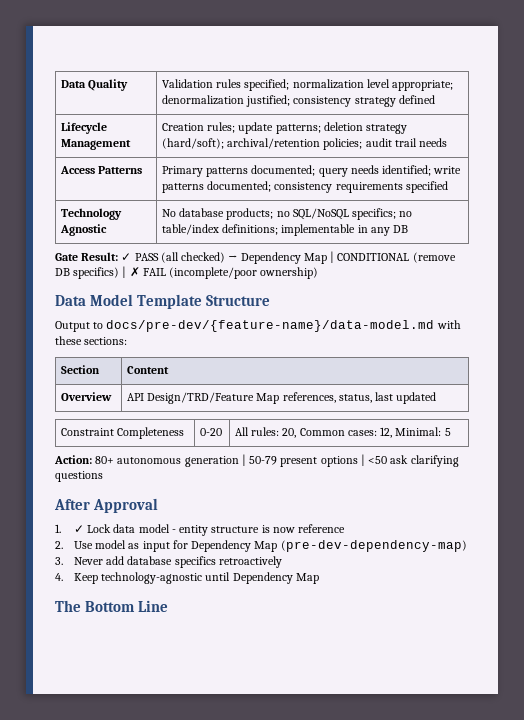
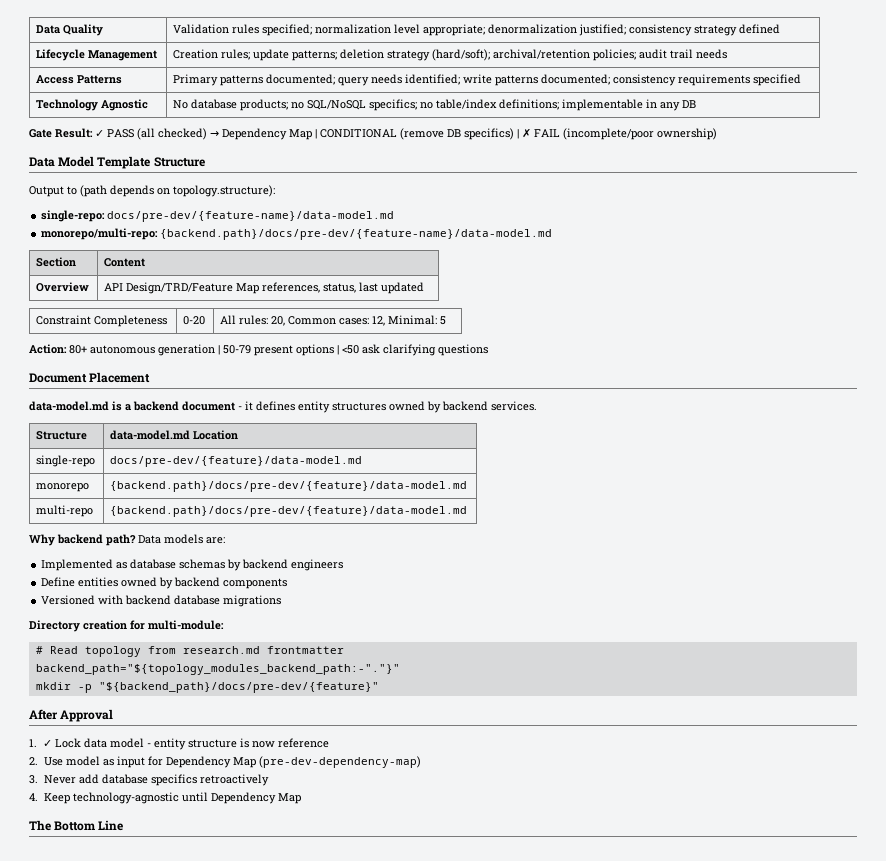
- Output to docs/pre-dev/{feature-name}/data-model.md with these sections:
+ Output to (path depends on topology.structure):
+ single-repo: docs/pre-dev/{feature-name}/data-model.md
+ monorepo/multi-repo: {backend.path}/docs/pre-dev/{feature-name}/data-model.md
+ Document Placement
+ data-model.md is a backend document - it defines entity structures owned by backend services.
+ Structure | data-model.md Location
+ single-repo | docs/pre-dev/{feature}/data-model.md
+ monorepo | {backend.path}/docs/pre-dev/{feature}/data-model.md
+ multi-repo | {backend.path}/docs/pre-dev/{feature}/data-model.md
+ Why backend path? Data models are:
+ Implemented as database schemas by backend engineers
+ Define entities owned by backend components
+ Versioned with backend database migrations
+ Directory creation for multi-module:
+ # Read topology from research.md frontmatter
+ backend_path="${topology_modules_backend_path:-"."}"
+ mkdir -p "${backend_path}/docs/pre-dev/{feature}"

